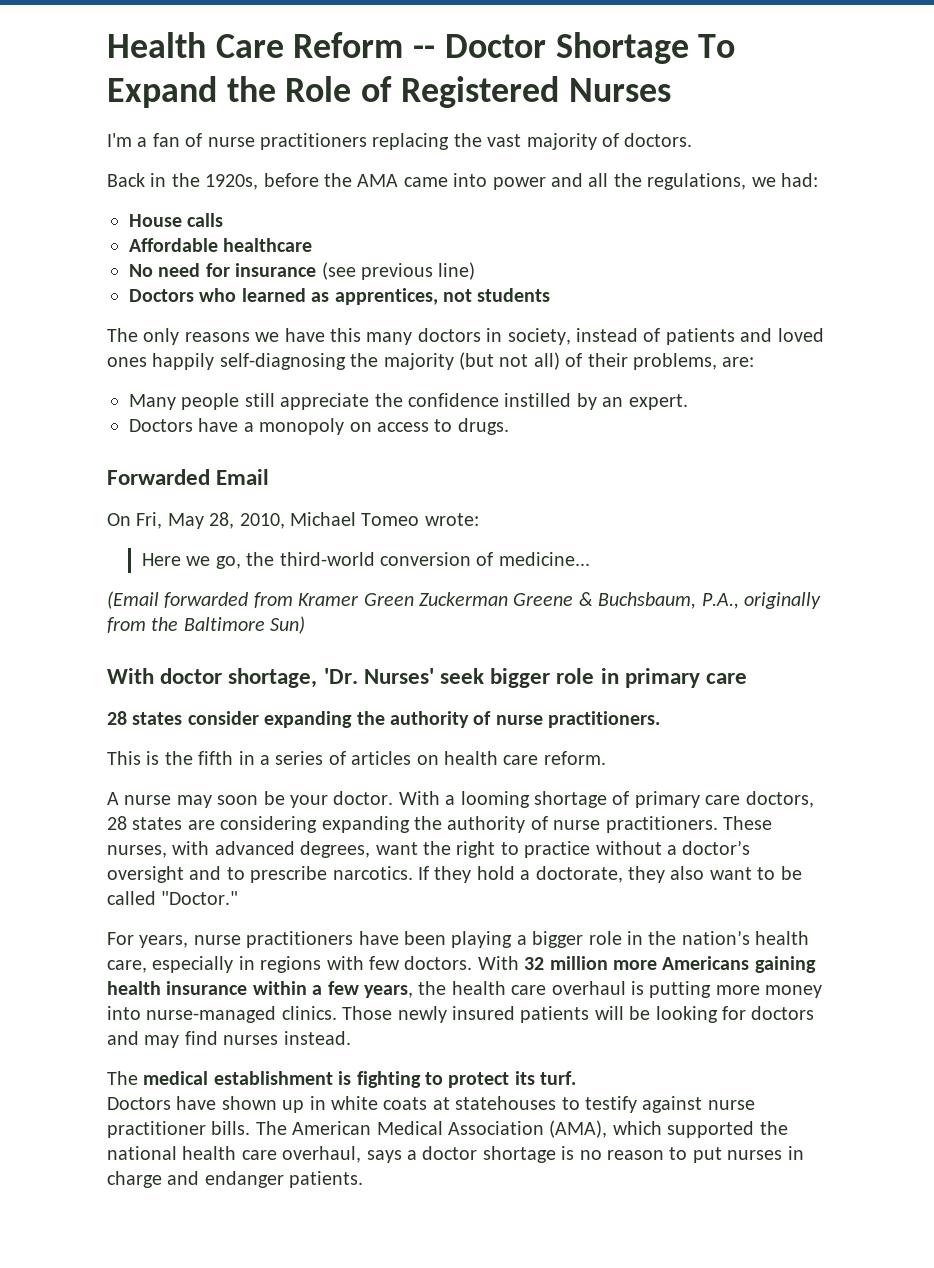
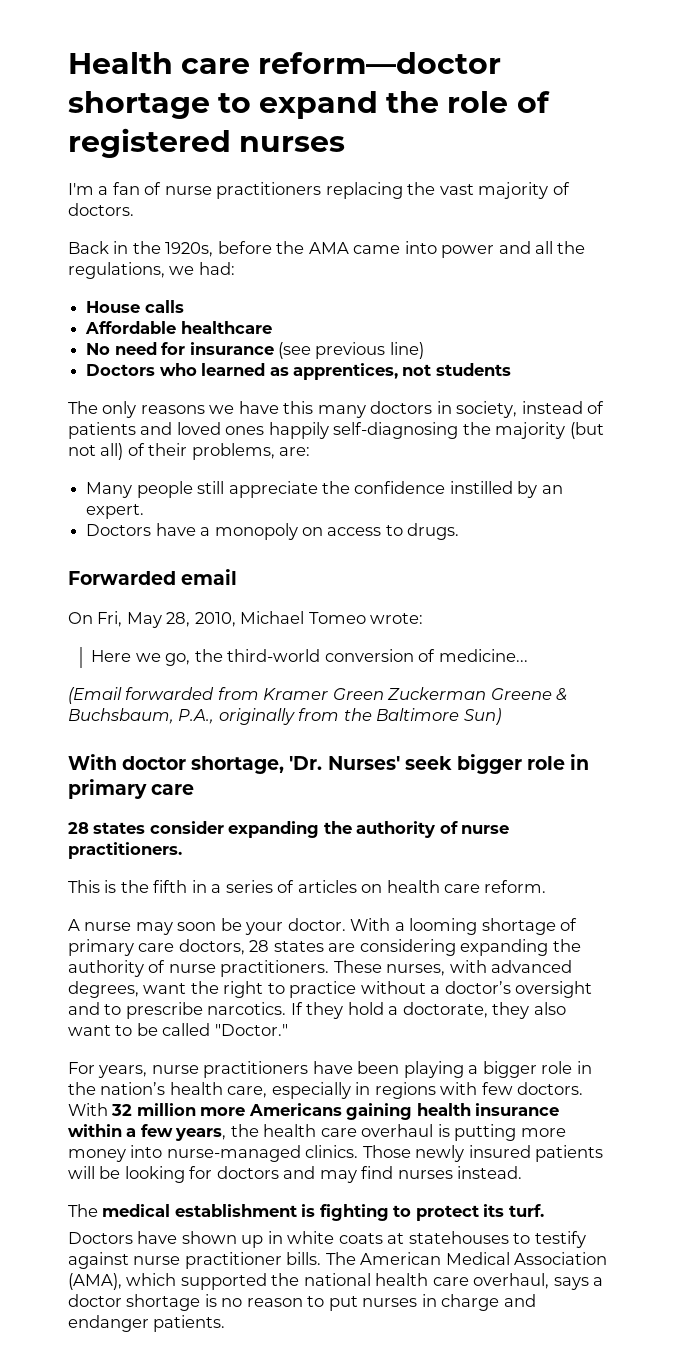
- Health Care Reform -- Doctor Shortage To Expand the Role of Registered Nurses
+ Health care reform—doctor shortage to expand the role of registered nurses
- Forwarded Email
+ Forwarded email

